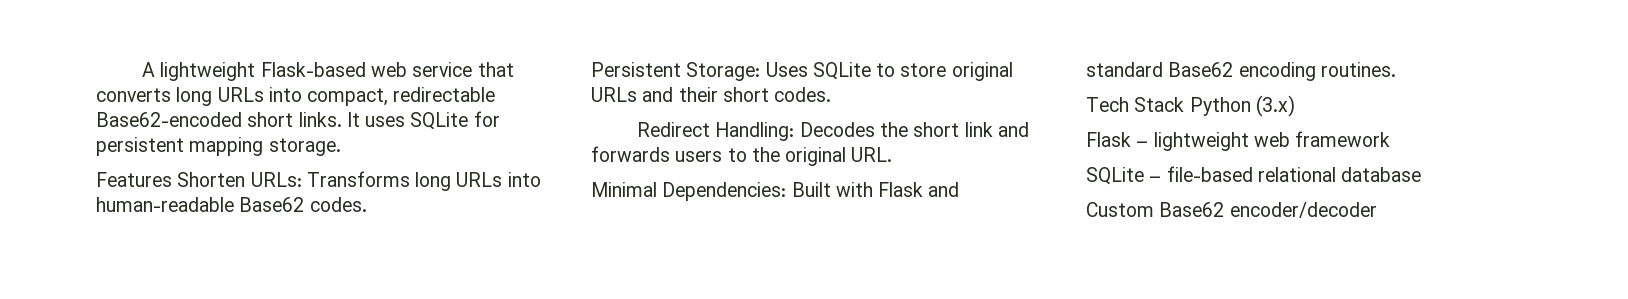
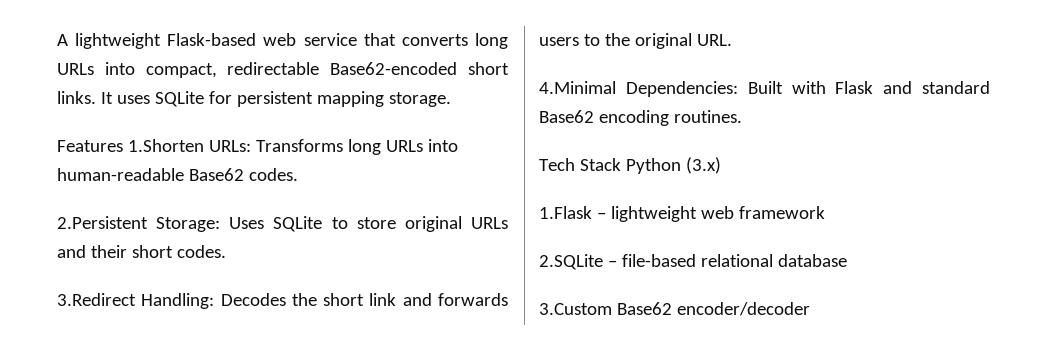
- Features Shorten URLs: Transforms long URLs into human-readable Base62 codes.
+ Features 1.Shorten URLs: Transforms long URLs into human-readable Base62 codes.
- Persistent Storage: Uses SQLite to store original URLs and their short codes.
+ 2.Persistent Storage: Uses SQLite to store original URLs and their short codes.
- Redirect Handling: Decodes the short link and forwards users to the original URL.
+ 3.Redirect Handling: Decodes the short link and forwards users to the original URL.
- Minimal Dependencies: Built with Flask and standard Base62 encoding routines.
+ 4.Minimal Dependencies: Built with Flask and standard Base62 encoding routines.
- Flask – lightweight web framework
+ 1.Flask – lightweight web framework
- SQLite – file-based relational database
+ 2.SQLite – file-based relational database
- Custom Base62 encoder/decoder
+ 3.Custom Base62 encoder/decoder

